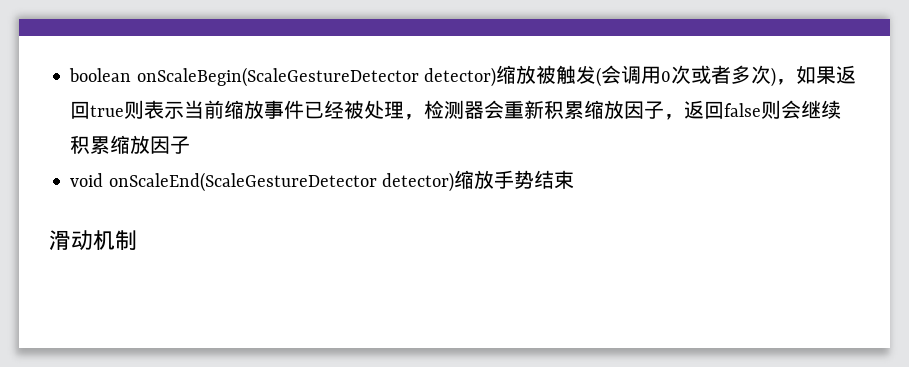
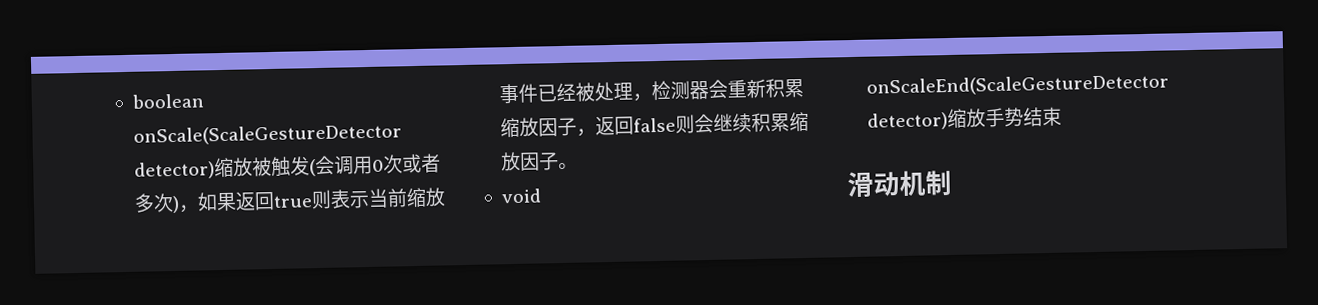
- boolean onScaleBegin(ScaleGestureDetector detector)缩放被触发(会调用0次或者多次)，如果返回true则表示当前缩放事件已经被处理，检测器会重新积累缩放因子，返回false则会继续积累缩放因子
+ boolean onScale(ScaleGestureDetector detector)缩放被触发(会调用0次或者多次)，如果返回true则表示当前缩放事件已经被处理，检测器会重新积累缩放因子，返回false则会继续积累缩放因子。

